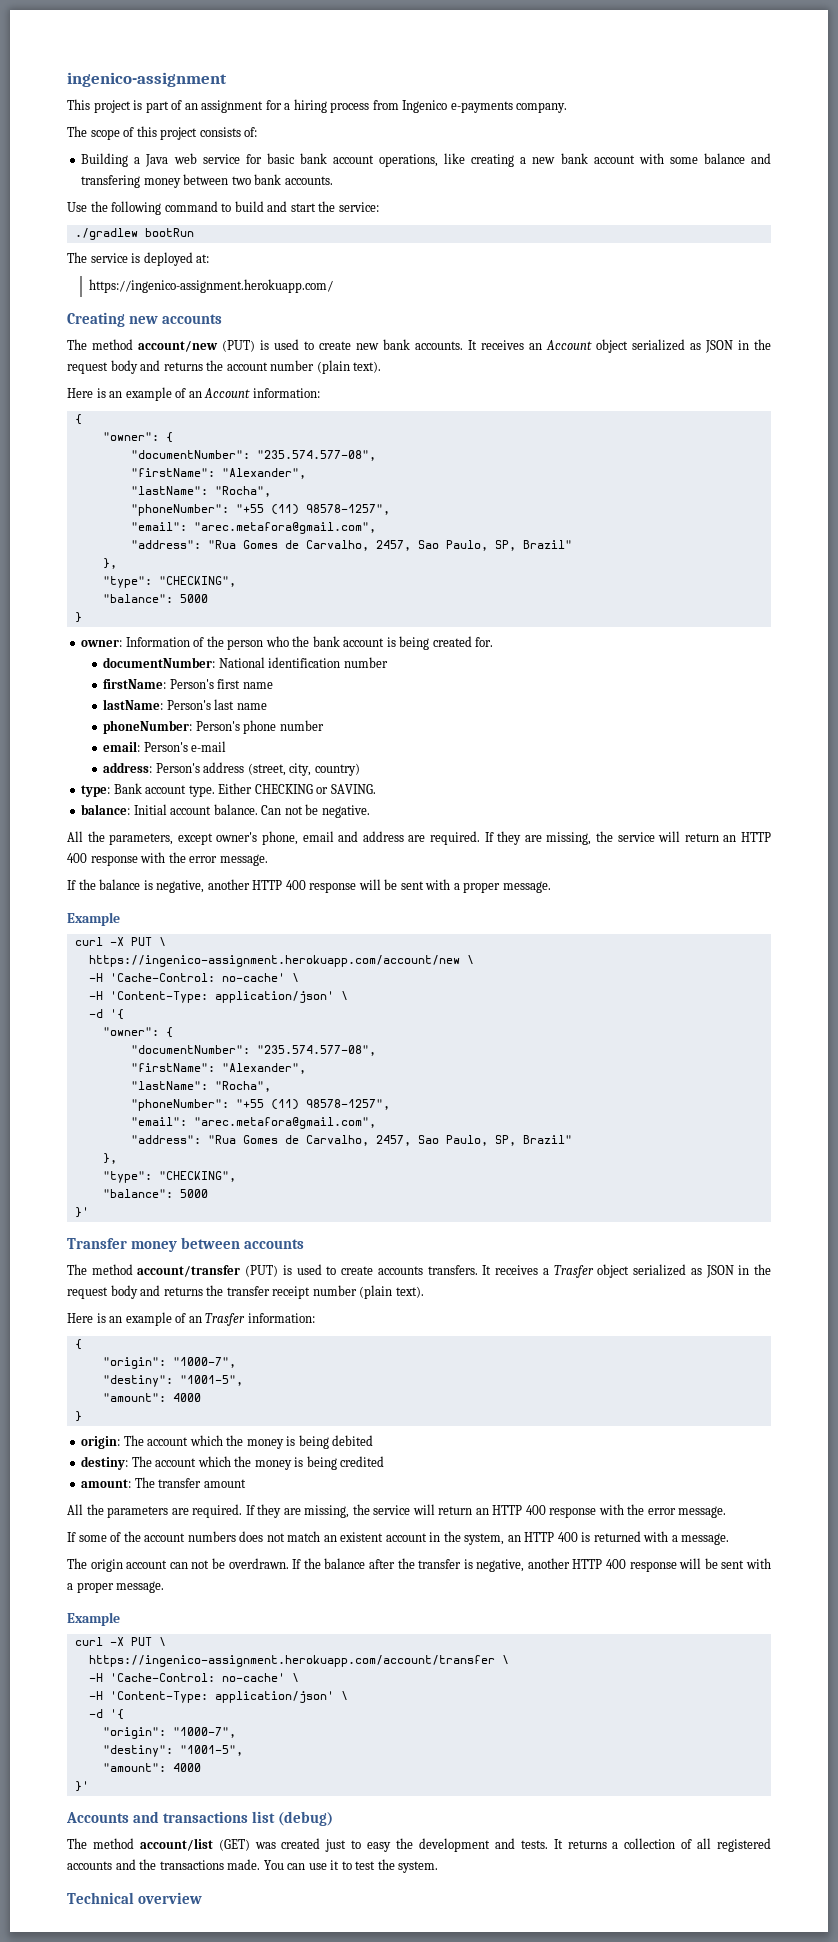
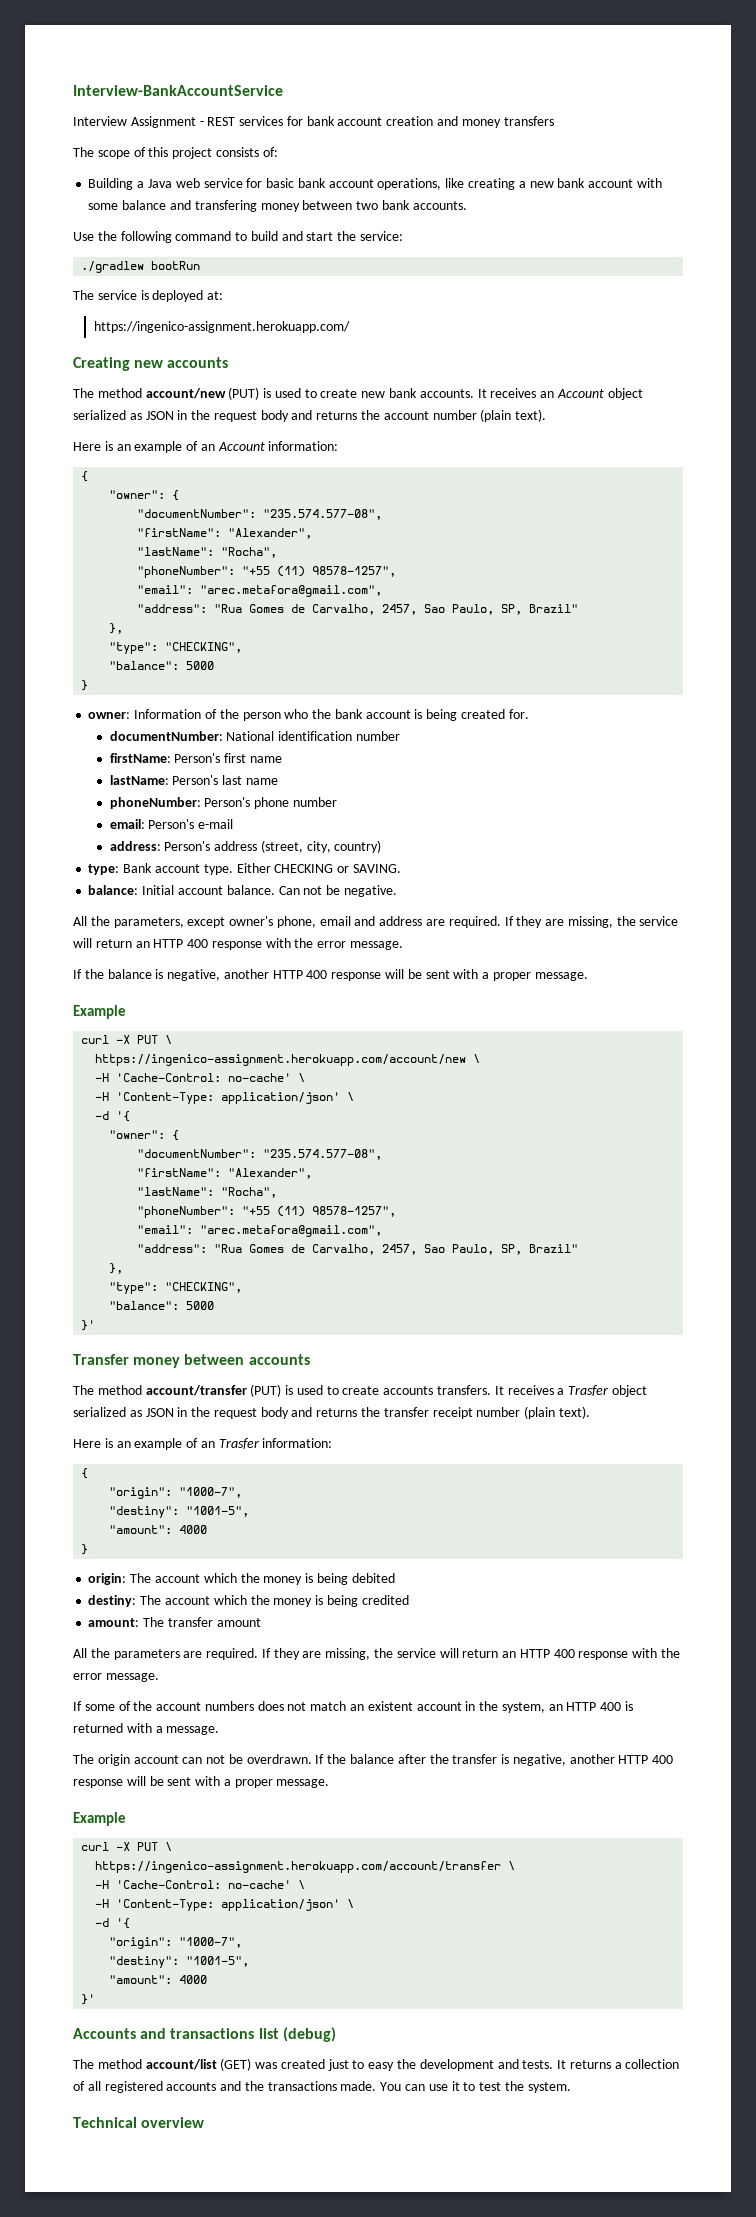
- ingenico-assignment
- This project is part of an assignment for a hiring process from Ingenico e-payments company.
+ Interview-BankAccountService
+ Interview Assignment - REST services for bank account creation and money transfers

